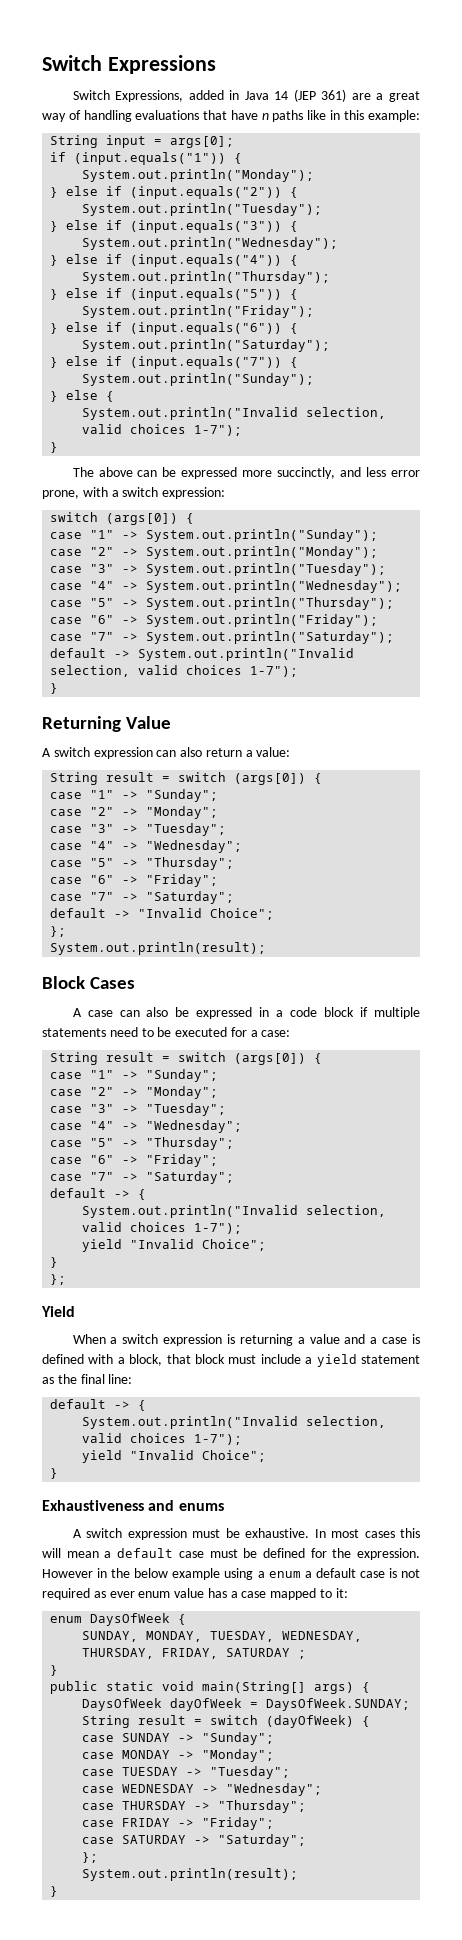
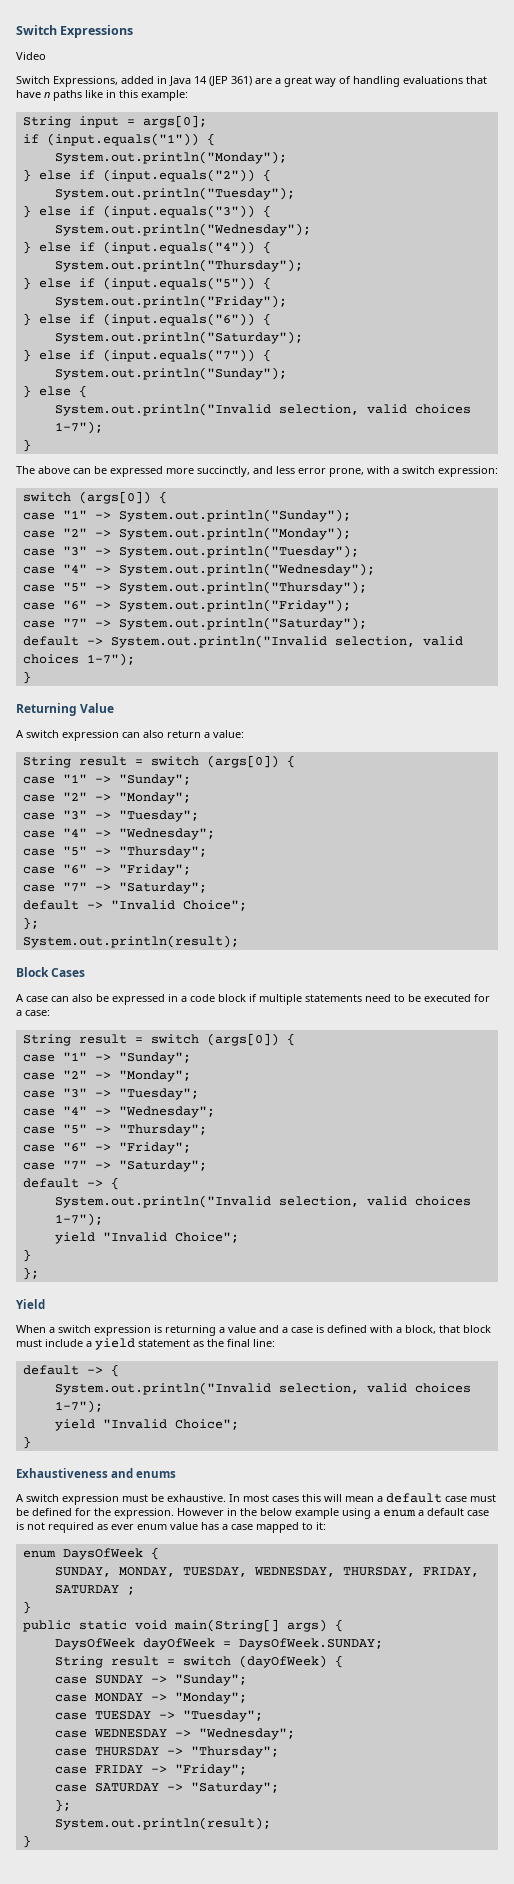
+ Video

